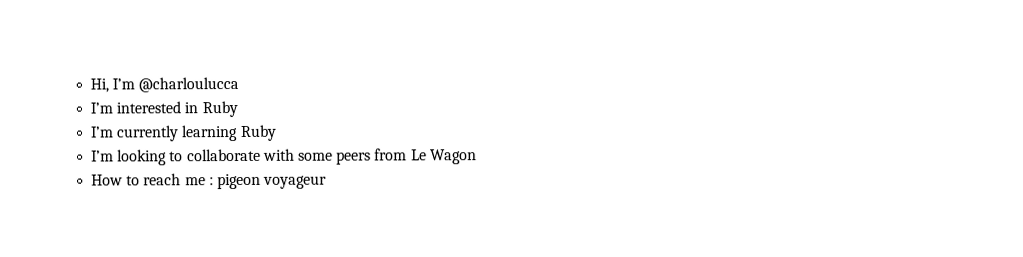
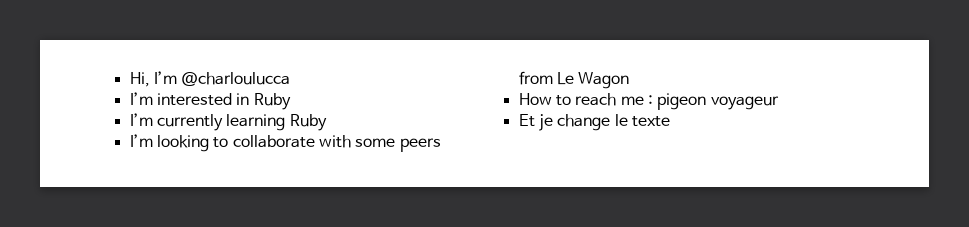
+ Et je change le texte

